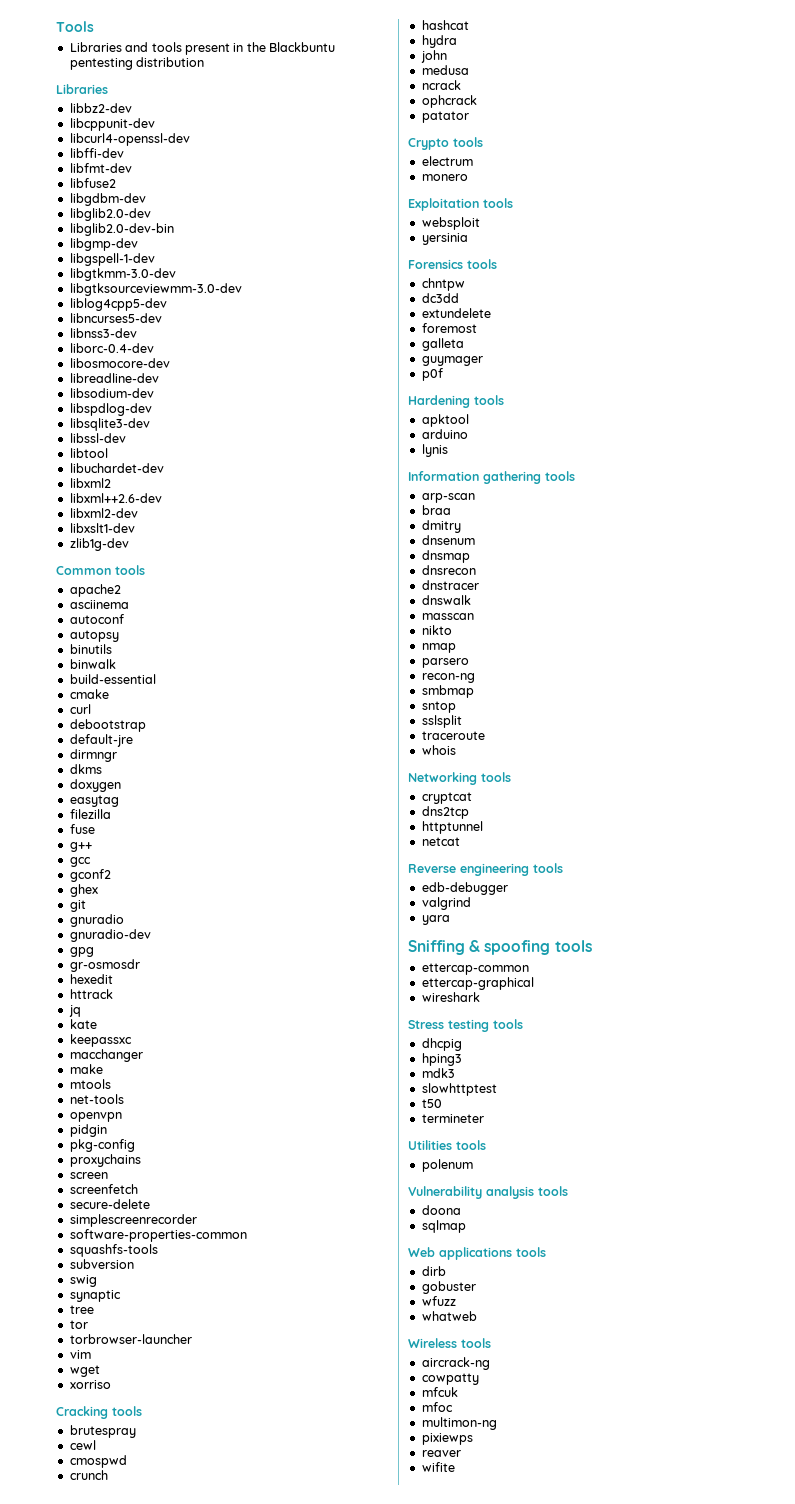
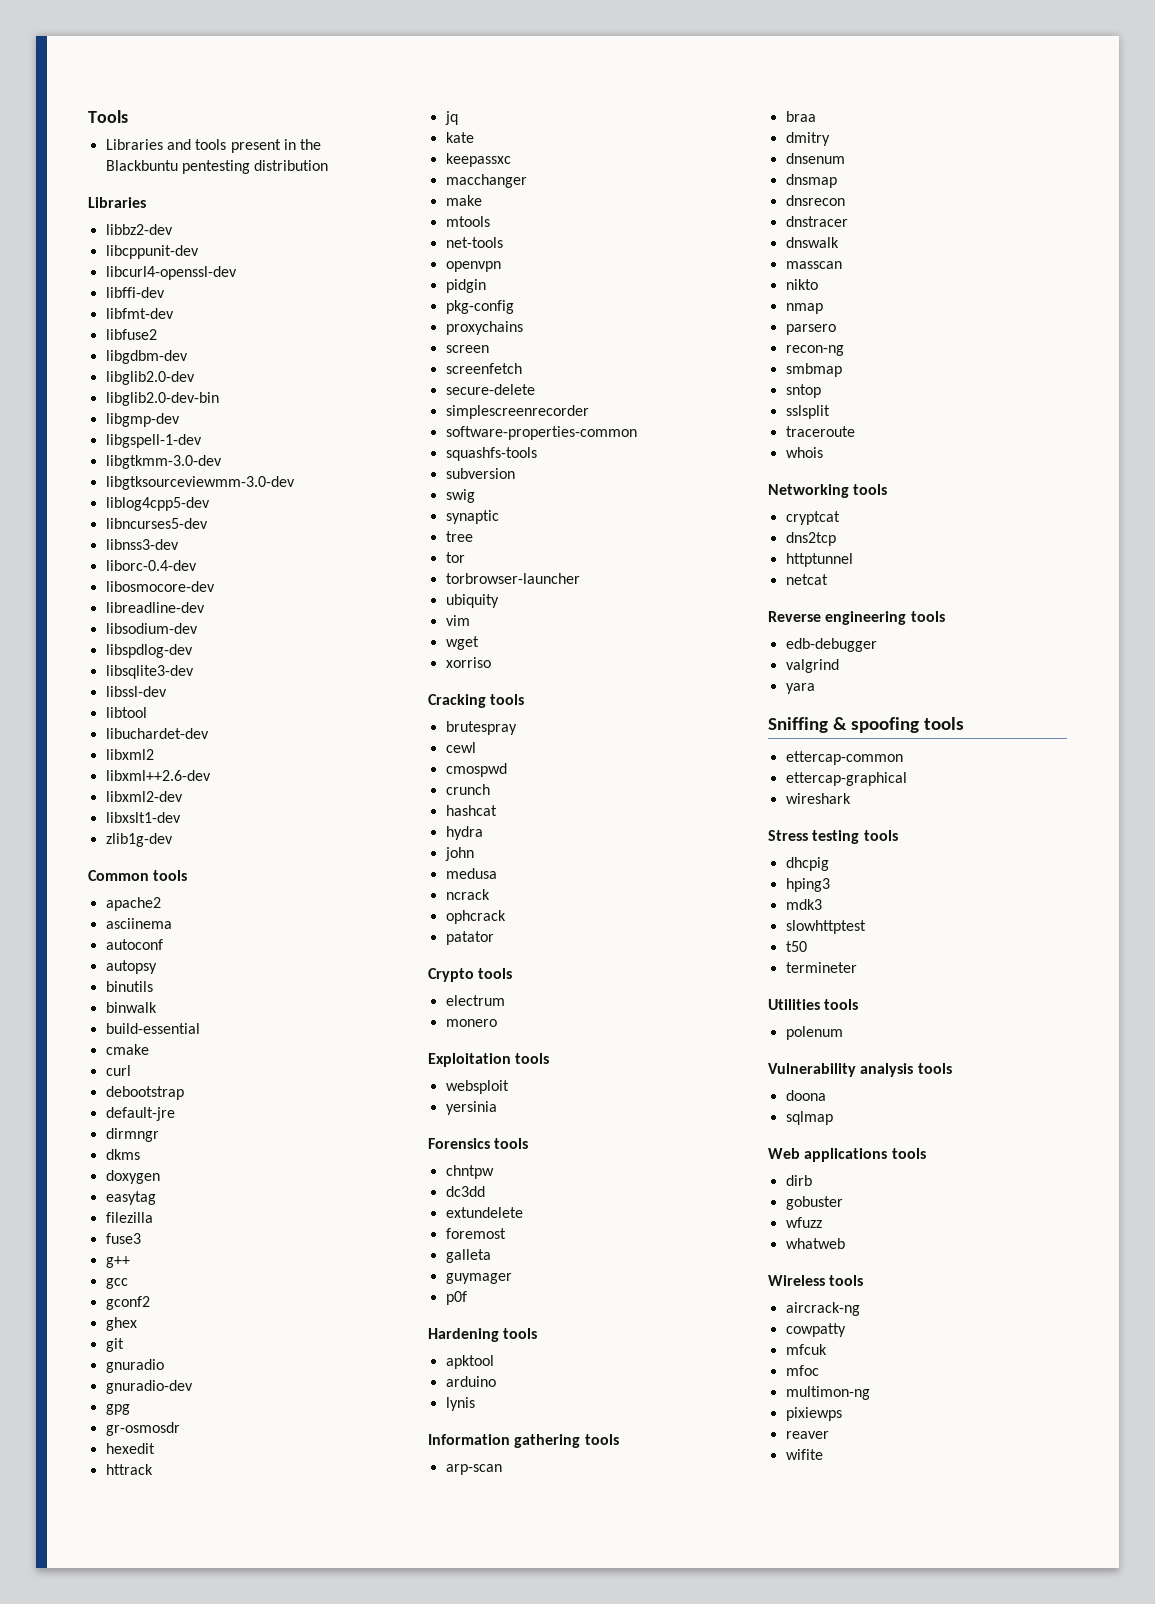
- fuse
+ fuse3
+ ubiquity

